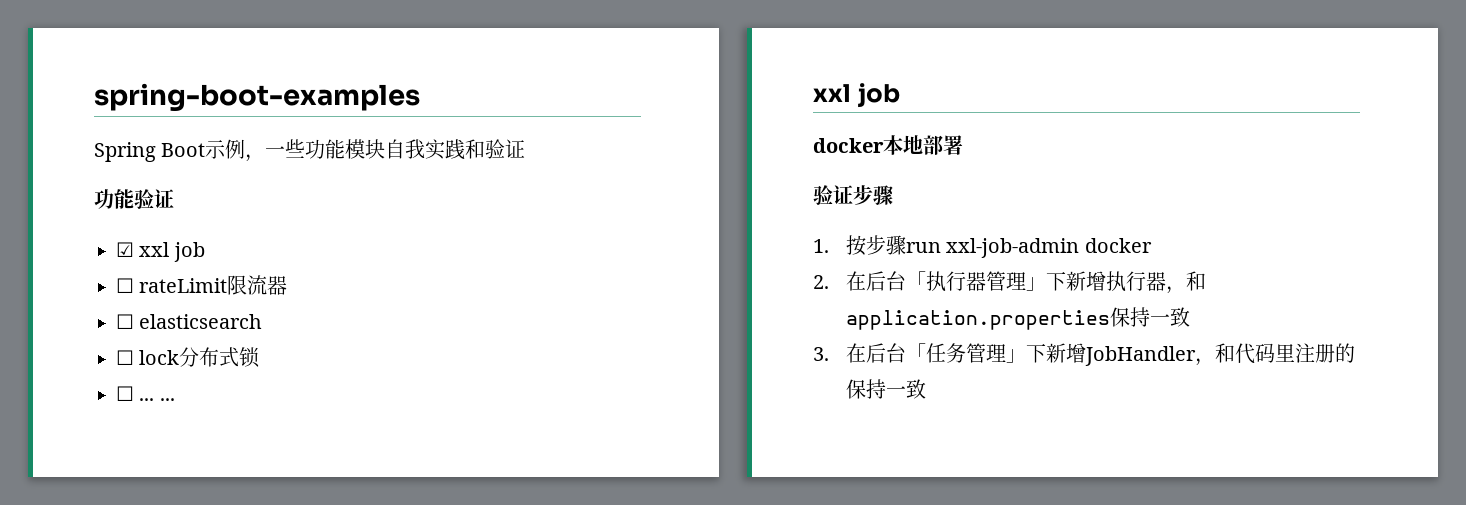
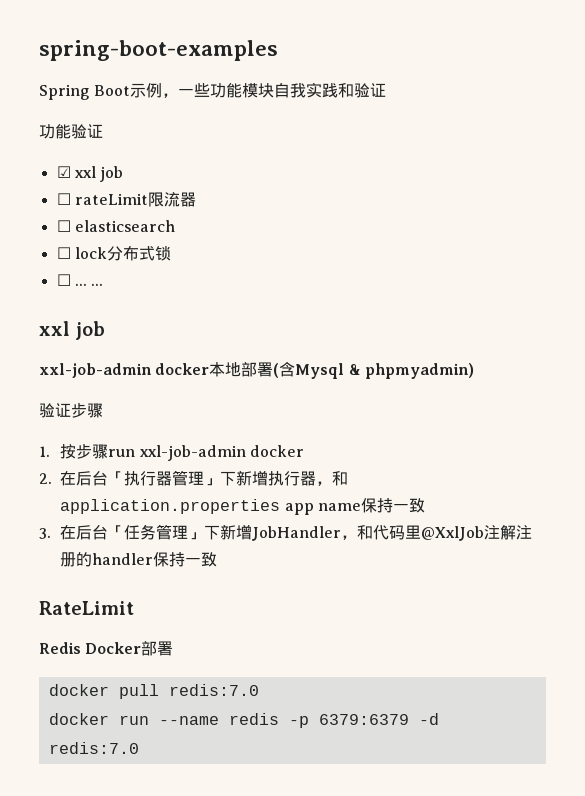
- docker本地部署
+ xxl-job-admin docker本地部署(含Mysql & phpmyadmin)
- 2.在后台「执行器管理」下新增执行器，和application.properties保持一致
+ 2.在后台「执行器管理」下新增执行器，和application.properties app name保持一致
- 3.在后台「任务管理」下新增JobHandler，和代码里注册的保持一致
+ 3.在后台「任务管理」下新增JobHandler，和代码里@XxlJob注解注册的handler保持一致
+ RateLimit
+ Redis Docker部署
+ docker pull redis:7.0
+ docker run --name redis -p 6379:6379 -d redis:7.0

